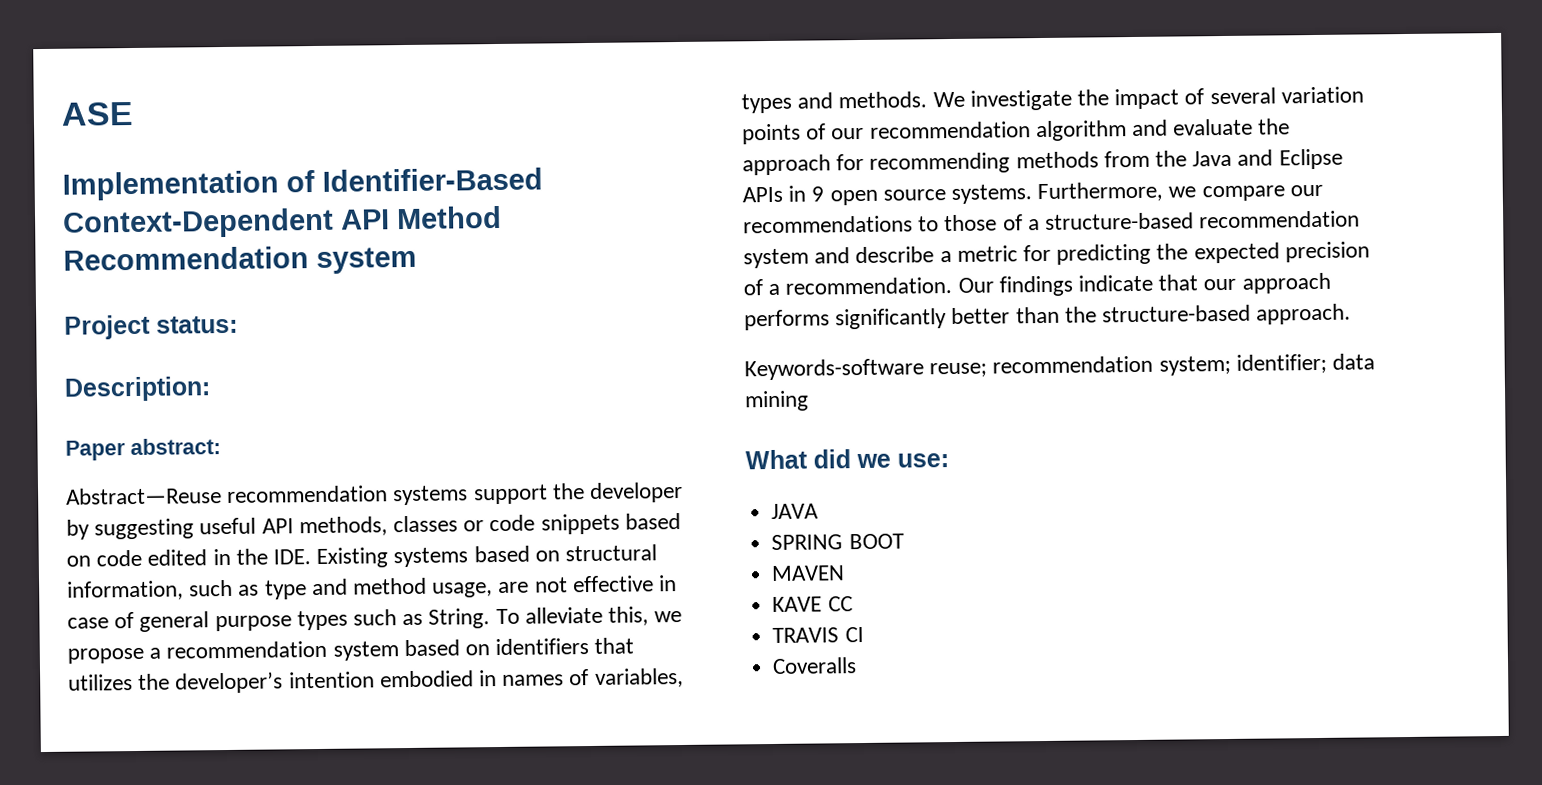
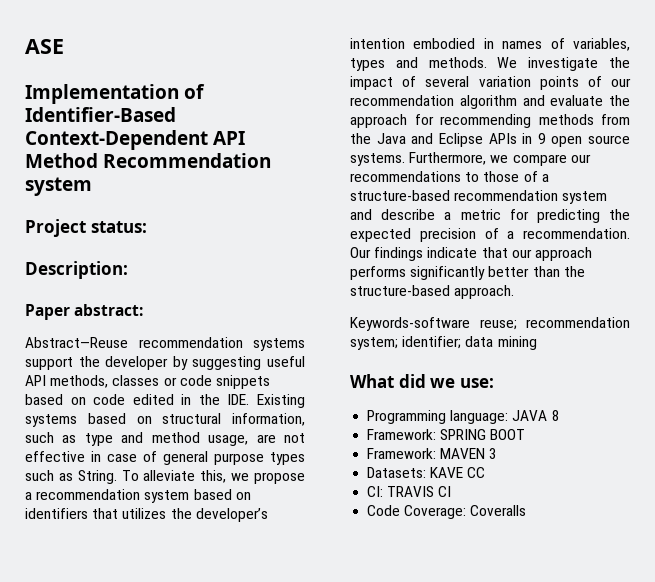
- JAVA
- SPRING BOOT
+ Programming language: JAVA 8
+ Framework: SPRING BOOT
- MAVEN
- KAVE CC
+ Framework: MAVEN 3
+ Datasets: KAVE CC
- TRAVIS CI
+ CI: TRAVIS CI
- Coveralls
+ Code Coverage: Coveralls

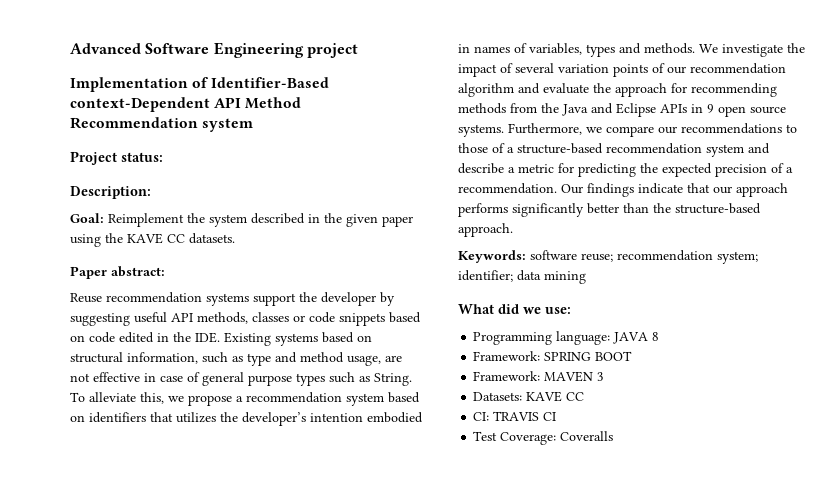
- ASE
+ Advanced Software Engineering project
- Implementation of Identifier-Based Context-Dependent API Method Recommendation system
+ Implementation of Identifier-Based context-Dependent API Method Recommendation system
+ Goal: Reimplement the system described in the given paper using the KAVE CC datasets.
- Abstract—Reuse recommendation systems support the developer by suggesting useful API methods, classes or code snippets based on code edited in the IDE. Existing systems based on structural information, such as type and method usage, are not effective in case of general purpose types such as String.
+ Reuse recommendation systems support the developer by suggesting useful API methods, classes or code snippets based on code edited in the IDE. Existing systems based on structural information, such as type and method usage, are not effective in case of general purpose types such as String.
- Keywords-software reuse; recommendation system; identifier; data mining
+ Keywords: software reuse; recommendation system; identifier; data mining
- Code Coverage: Coveralls
+ Test Coverage: Coveralls

